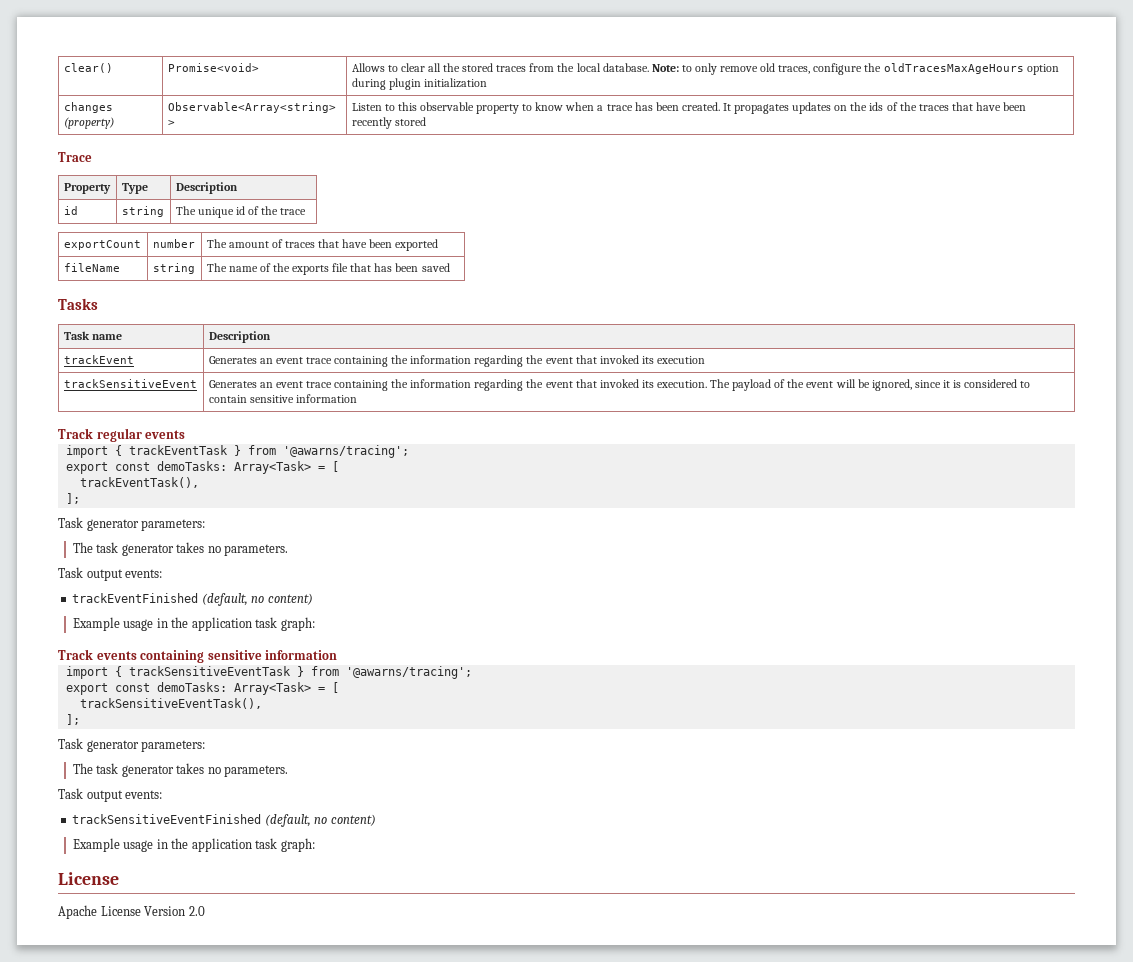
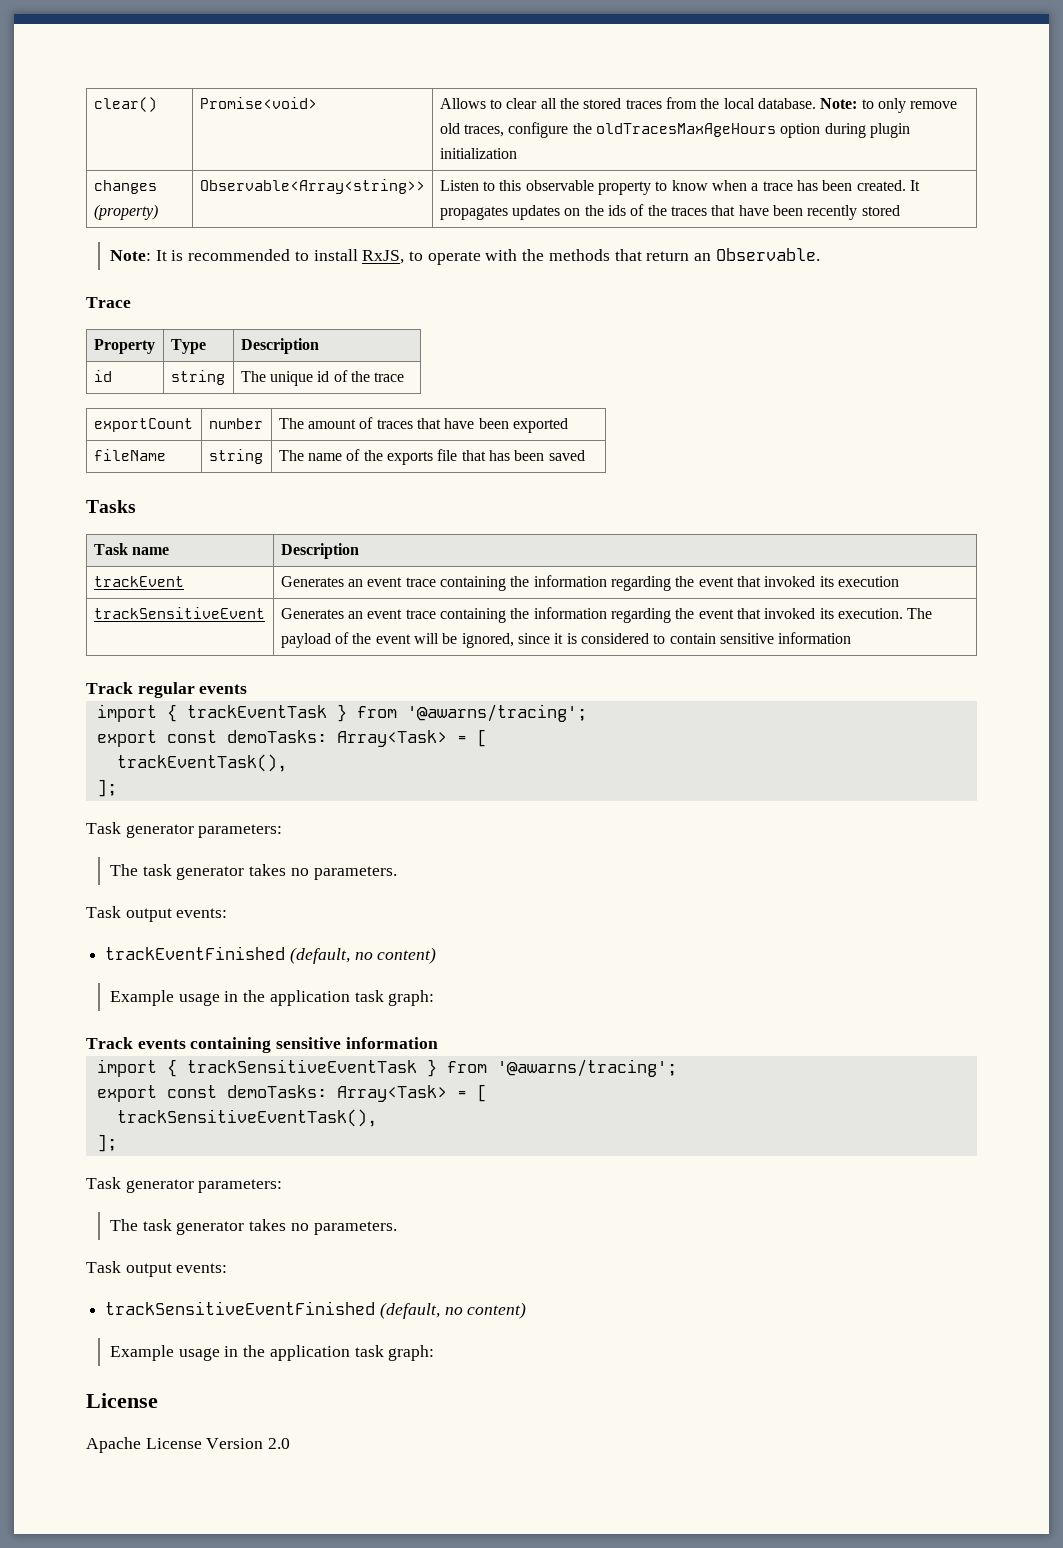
+ Note: It is recommended to install RxJS, to operate with the methods that return an Observable.

